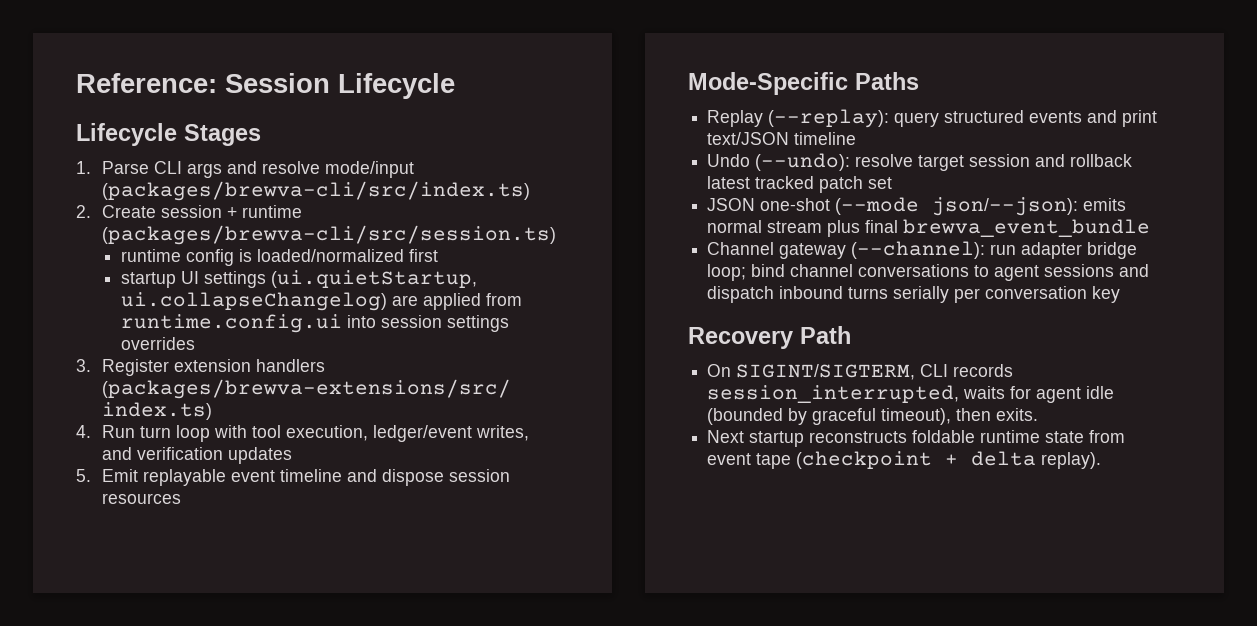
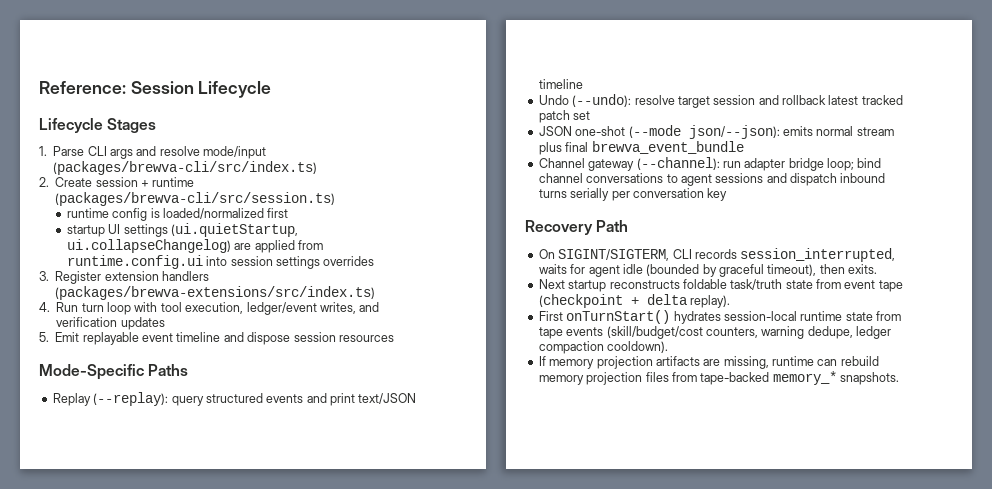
- Next startup reconstructs foldable runtime state from event tape (checkpoint + delta replay).
+ Next startup reconstructs foldable task/truth state from event tape (checkpoint + delta replay).
+ First onTurnStart() hydrates session-local runtime state from tape events (skill/budget/cost counters, warning dedupe, ledger compaction cooldown).
+ If memory projection artifacts are missing, runtime can rebuild memory projection files from tape-backed memory_* snapshots.

